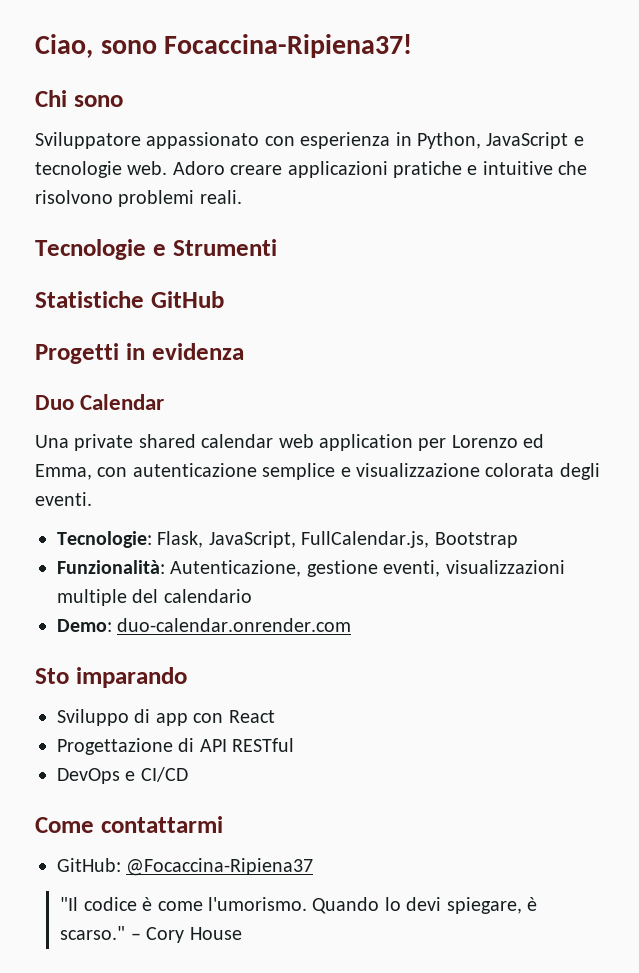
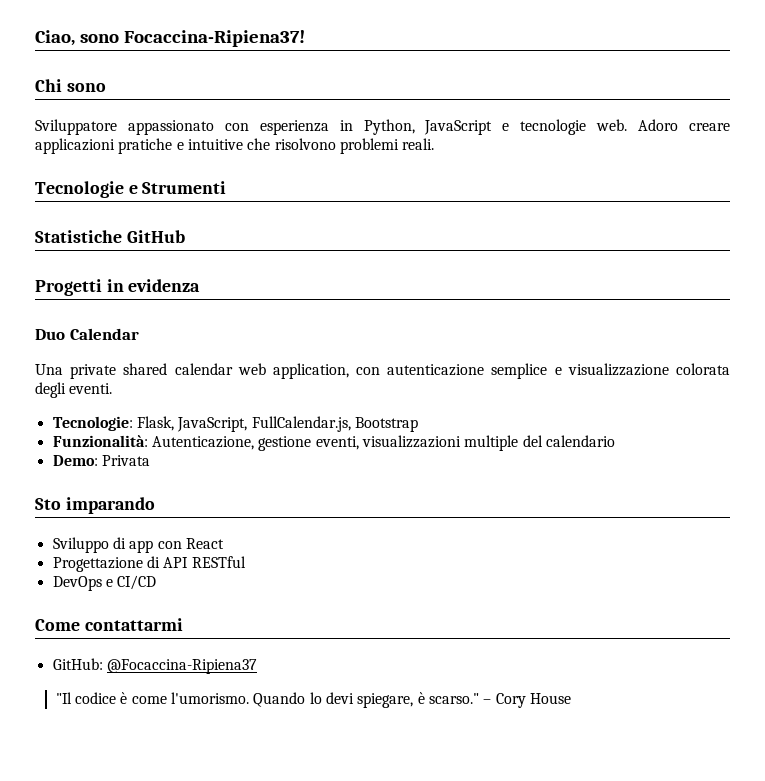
- Una private shared calendar web application per Lorenzo ed Emma, con autenticazione semplice e visualizzazione colorata degli eventi.
+ Una private shared calendar web application, con autenticazione semplice e visualizzazione colorata degli eventi.
- Demo: duo-calendar.onrender.com
+ Demo: Privata

